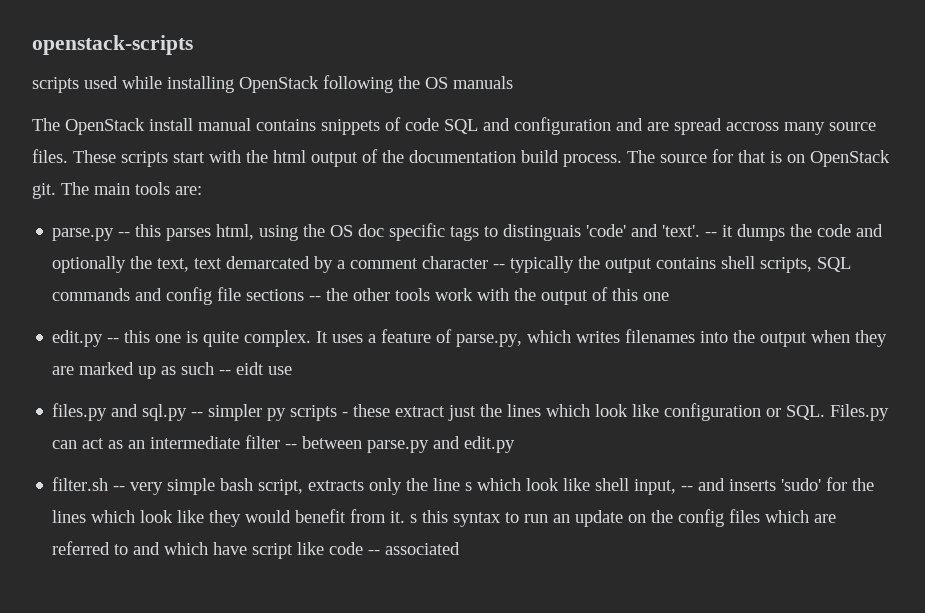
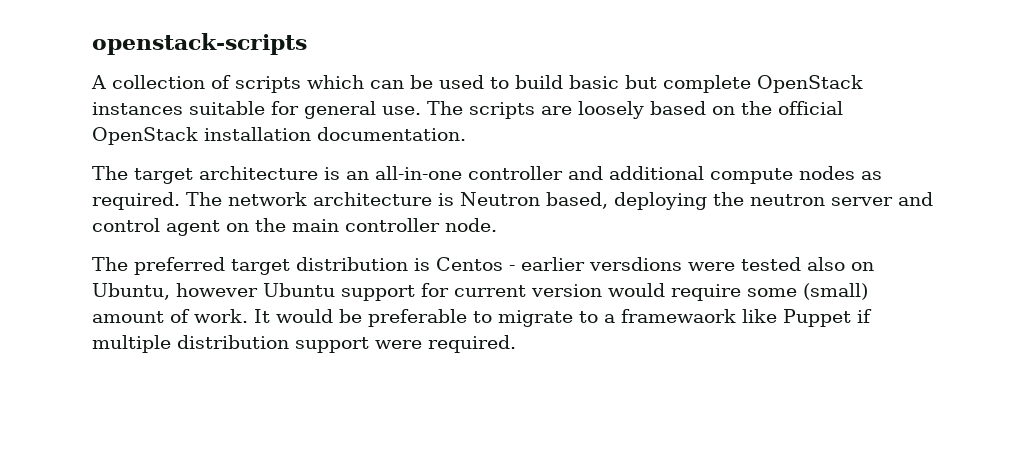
- scripts used while installing OpenStack following the OS manuals
- The OpenStack install manual contains snippets of code SQL and configuration and are spread accross many source files. These scripts start with the html output of the documentation build process. The source for that is on OpenStack git. The main tools are:
- parse.py -- this parses html, using the OS doc specific tags to distinguais 'code' and 'text'. -- it dumps the code and optionally the text, text demarcated by a comment character -- typically the output contains shell scripts, SQL commands and config file sections -- the other tools work with the output of this one
- edit.py -- this one is quite complex. It uses a feature of parse.py, which writes filenames into the output when they are marked up as such -- eidt use
- files.py and sql.py -- simpler py scripts - these extract just the lines which look like configuration or SQL. Files.py can act as an intermediate filter -- between parse.py and edit.py
- filter.sh -- very simple bash script, extracts only the line s which look like shell input, -- and inserts 'sudo' for the lines which look like they would benefit from it. s this syntax to run an update on the config files which are referred to and which have script like code -- associated
+ A collection of scripts which can be used to build basic but complete OpenStack instances suitable for general use. The scripts are loosely based on the official OpenStack installation documentation.
+ The target architecture is an all-in-one controller and additional compute nodes as required. The network architecture is Neutron based, deploying the neutron server and control agent on the main controller node.
+ The preferred target distribution is Centos - earlier versdions were tested also on Ubuntu, however Ubuntu support for current version would require some (small) amount of work. It would be preferable to migrate to a framewaork like Puppet if multiple distribution support were required.

